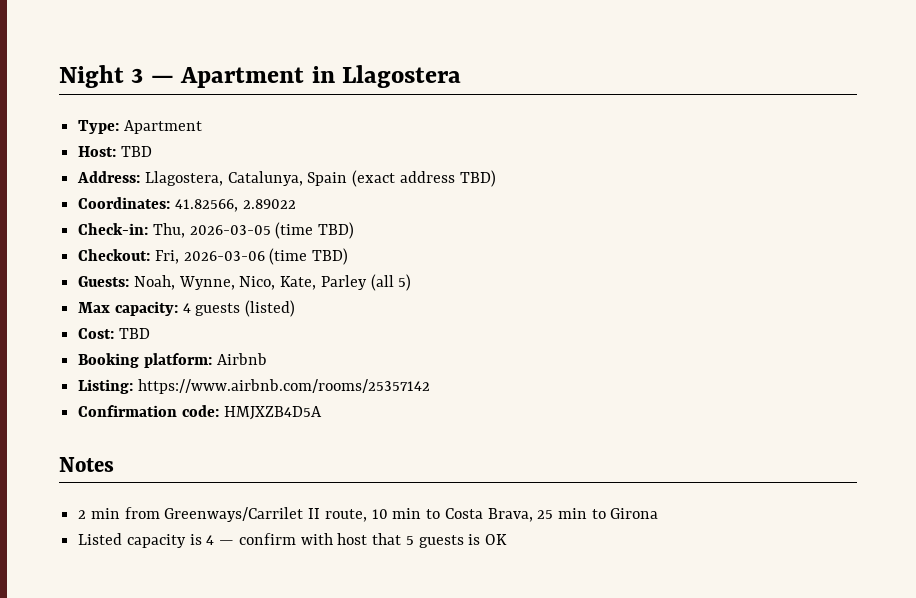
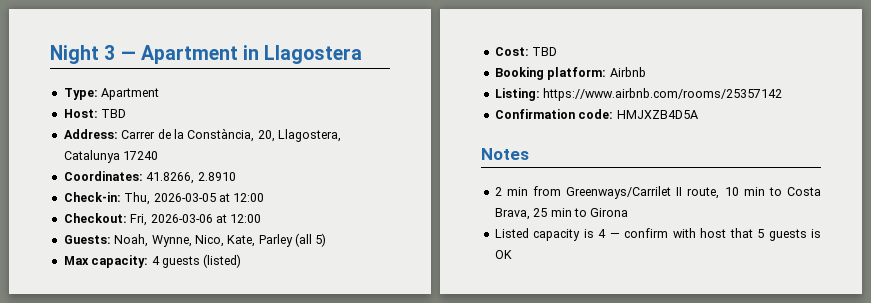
- Address: Llagostera, Catalunya, Spain (exact address TBD)
+ Address: Carrer de la Constància, 20, Llagostera, Catalunya 17240
- Coordinates: 41.82566, 2.89022
+ Coordinates: 41.8266, 2.8910
- Check-in: Thu, 2026-03-05 (time TBD)
+ Check-in: Thu, 2026-03-05 at 12:00
- Checkout: Fri, 2026-03-06 (time TBD)
+ Checkout: Fri, 2026-03-06 at 12:00

